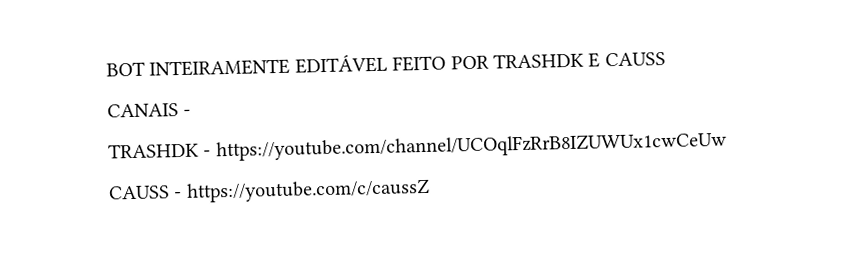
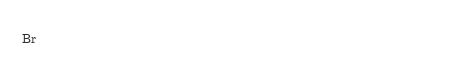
- BOT INTEIRAMENTE EDITÁVEL FEITO POR TRASHDK E CAUSS
- CANAIS -
- TRASHDK - https://youtube.com/channel/UCOqlFzRrB8IZUWUx1cwCeUw
- CAUSS - https://youtube.com/c/caussZ
+ Br

